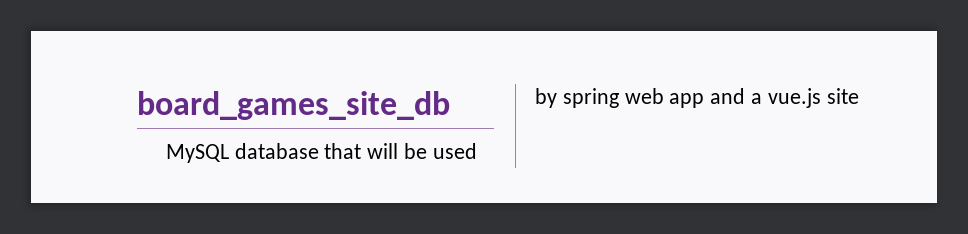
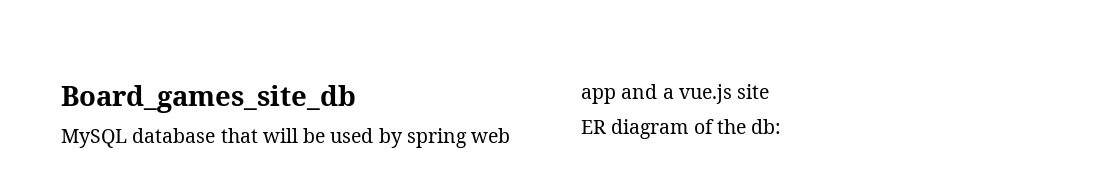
- board_games_site_db
+ Board_games_site_db
+ ER diagram of the db:

